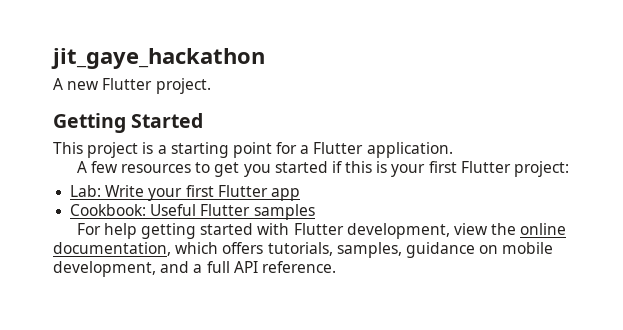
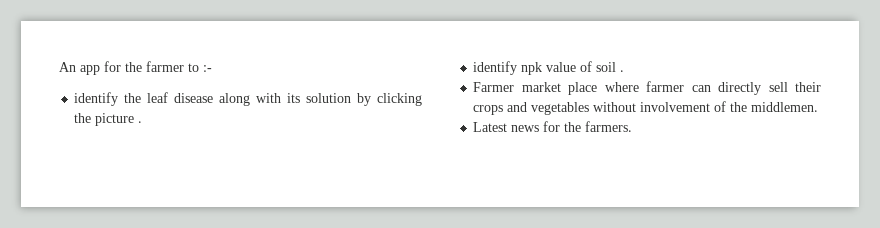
- jit_gaye_hackathon
- A new Flutter project.
- Getting Started
- This project is a starting point for a Flutter application.
- A few resources to get you started if this is your first Flutter project:
- Lab: Write your first Flutter app
- Cookbook: Useful Flutter samples
- For help getting started with Flutter development, view the online documentation, which offers tutorials, samples, guidance on mobile development, and a full API reference.
+ An app for the farmer to :-
+ identify the leaf disease along with its solution by clicking the picture .
+ identify npk value of soil .
+ Farmer market place where farmer can directly sell their crops and vegetables without involvement of the middlemen.
+ Latest news for the farmers.

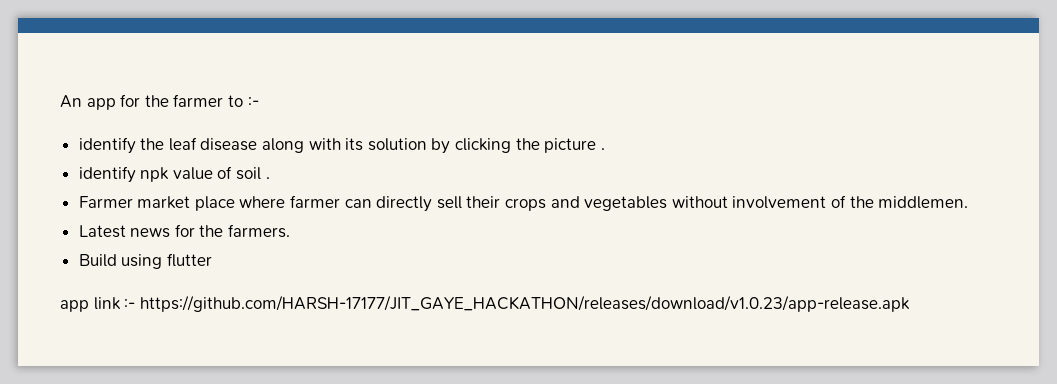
+ Build using flutter
+ app link :- https://github.com/HARSH-17177/JIT_GAYE_HACKATHON/releases/download/v1.0.23/app-release.apk

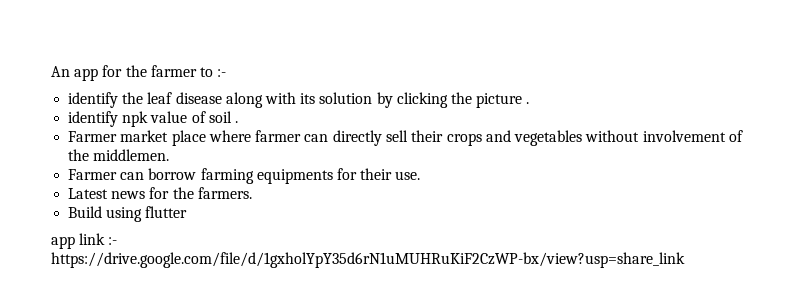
+ Farmer can borrow farming equipments for their use.
- app link :- https://github.com/HARSH-17177/JIT_GAYE_HACKATHON/releases/download/v1.0.23/app-release.apk
+ app link :- https://drive.google.com/file/d/1gxholYpY35d6rN1uMUHRuKiF2CzWP-bx/view?usp=share_link

